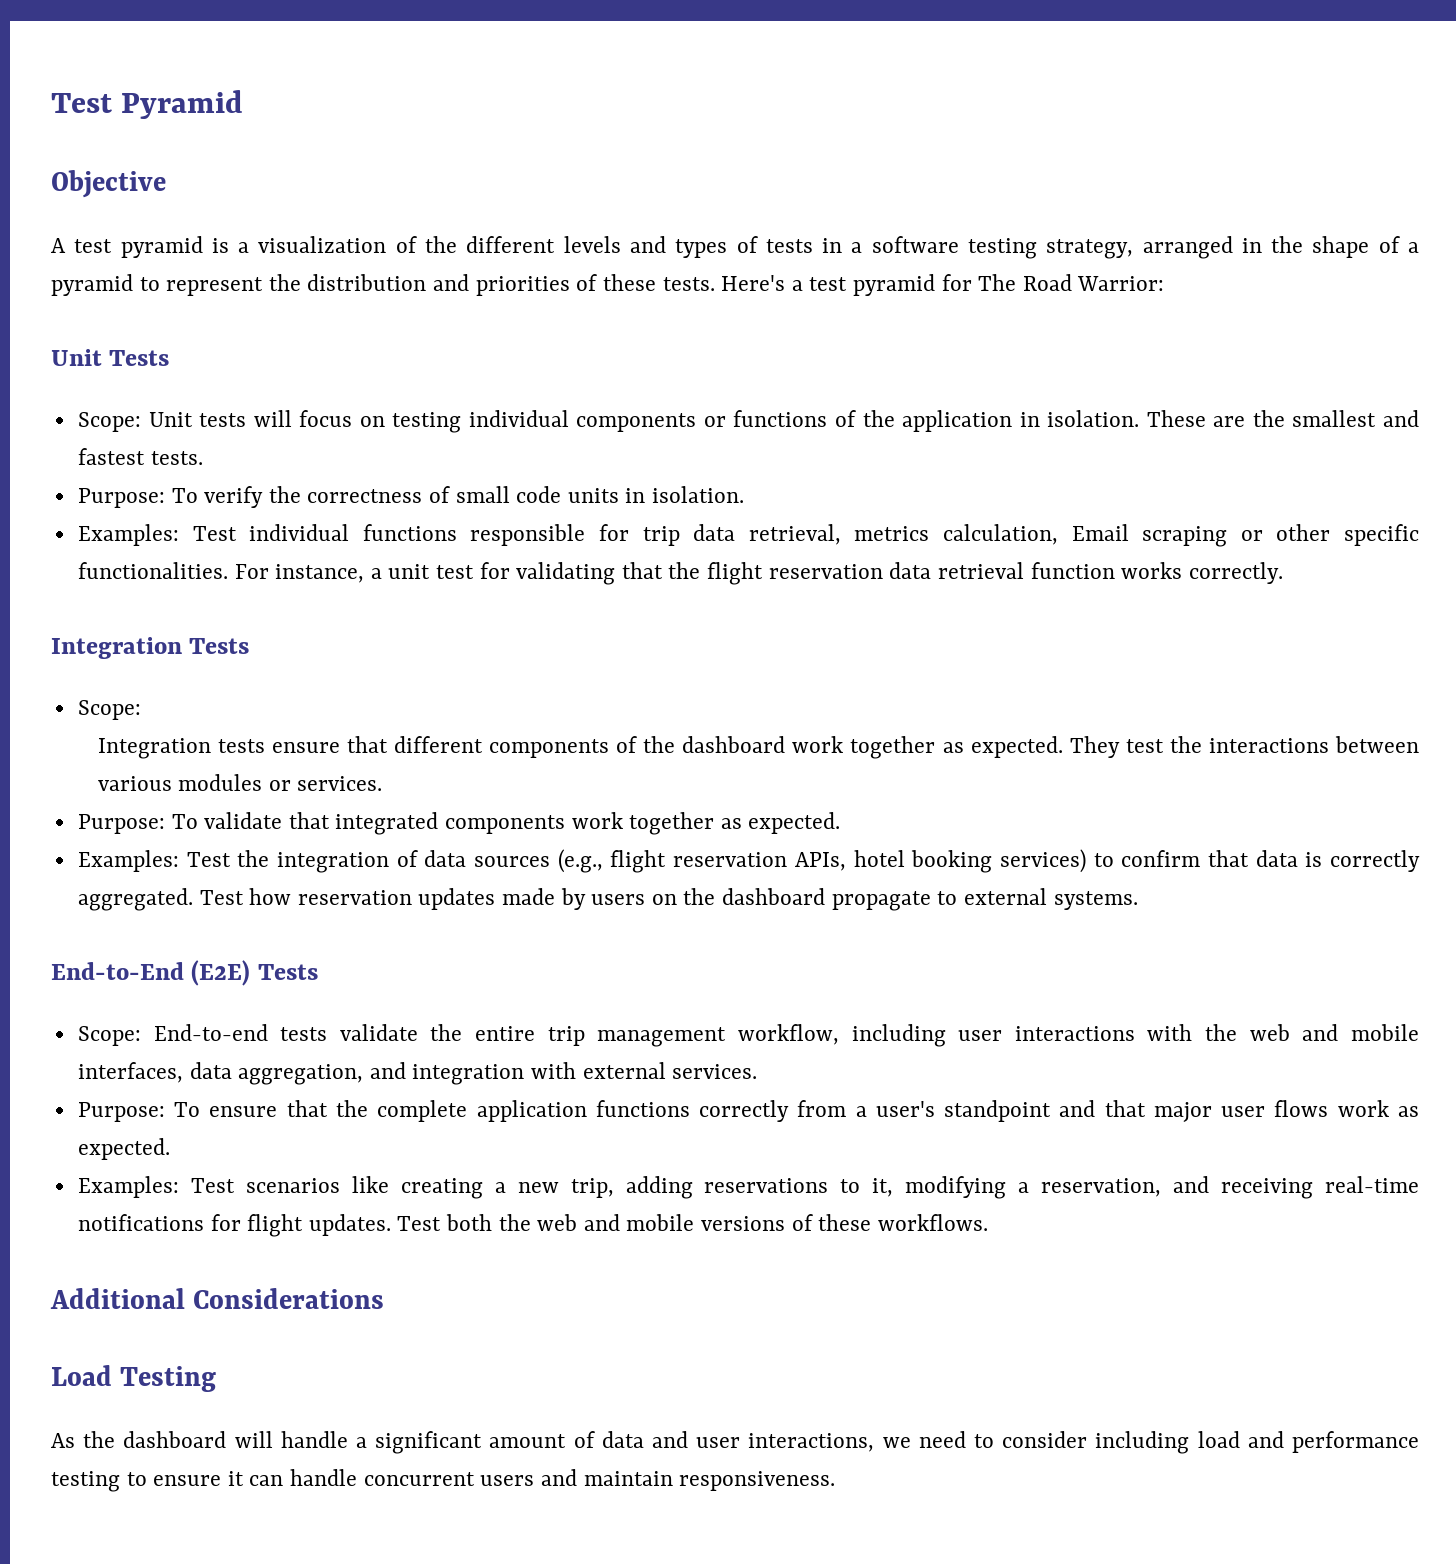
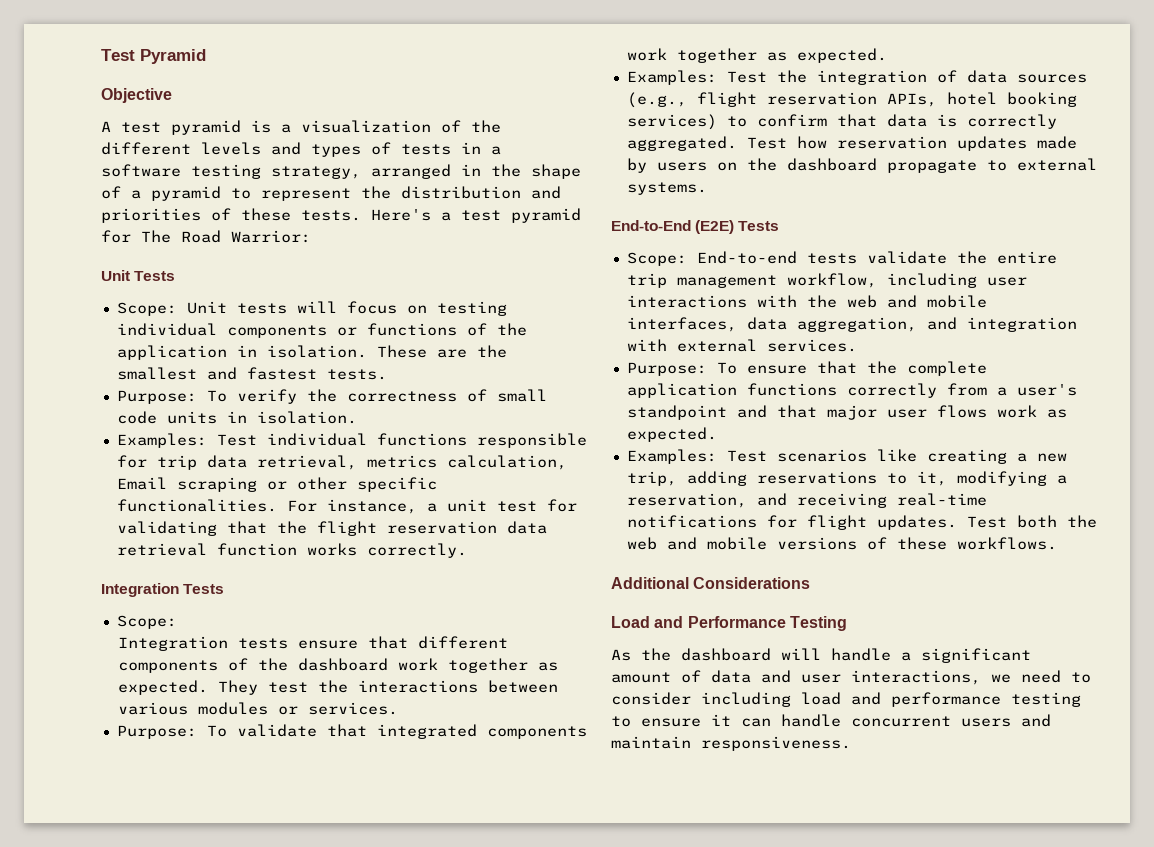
- Load Testing
+ Load and Performance Testing

